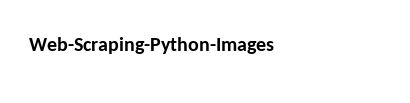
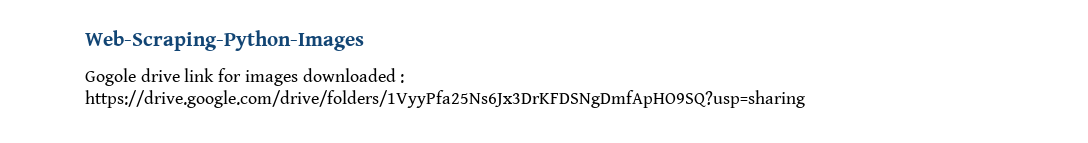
+ Gogole drive link for images downloaded : https://drive.google.com/drive/folders/1VyyPfa25Ns6Jx3DrKFDSNgDmfApHO9SQ?usp=sharing

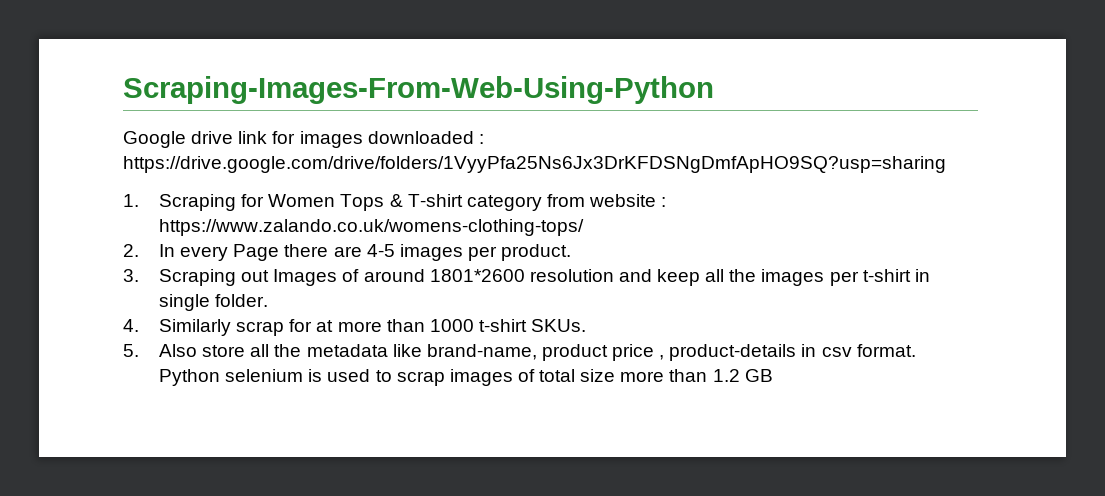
- Web-Scraping-Python-Images
- Gogole drive link for images downloaded : https://drive.google.com/drive/folders/1VyyPfa25Ns6Jx3DrKFDSNgDmfApHO9SQ?usp=sharing
+ Scraping-Images-From-Web-Using-Python
+ Google drive link for images downloaded : https://drive.google.com/drive/folders/1VyyPfa25Ns6Jx3DrKFDSNgDmfApHO9SQ?usp=sharing
+ 1. Scraping for Women Tops & T-shirt category from website : https://www.zalando.co.uk/womens-clothing-tops/
+ 2. In every Page there are 4-5 images per product.
+ 3. Scraping out Images of around 1801*2600 resolution and keep all the images per t-shirt in single folder.
+ 4. Similarly scrap for at more than 1000 t-shirt SKUs.
+ 5. Also store all the metadata like brand-name, product price , product-details in csv format. Python selenium is used to scrap images of total size more than 1.2 GB

